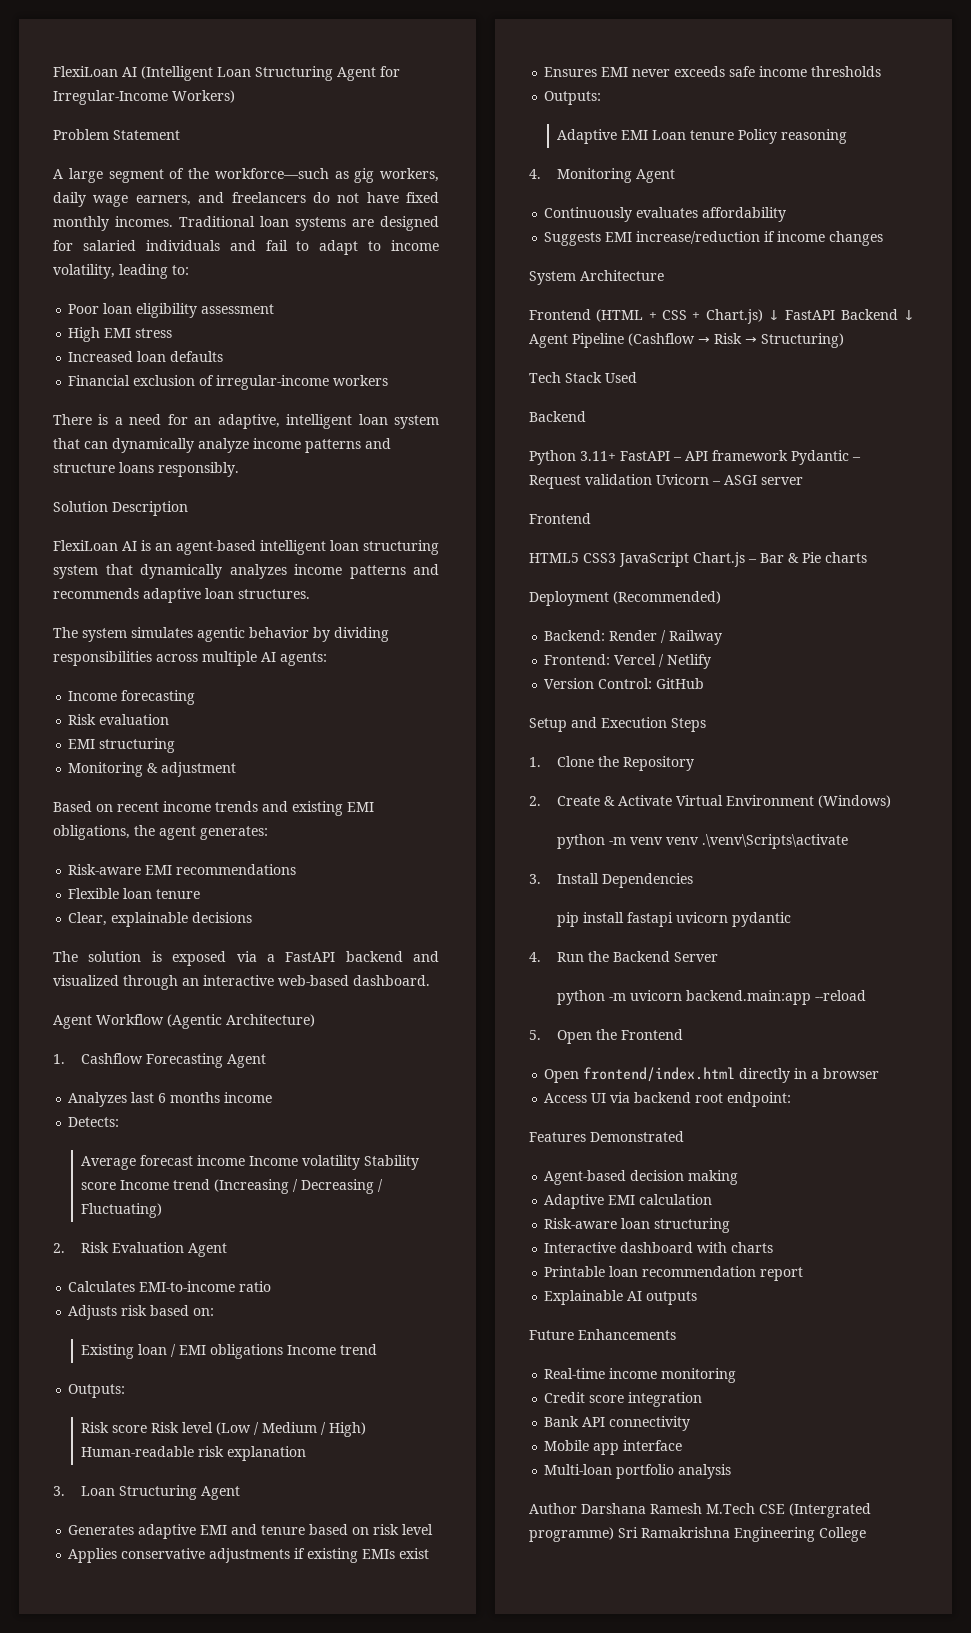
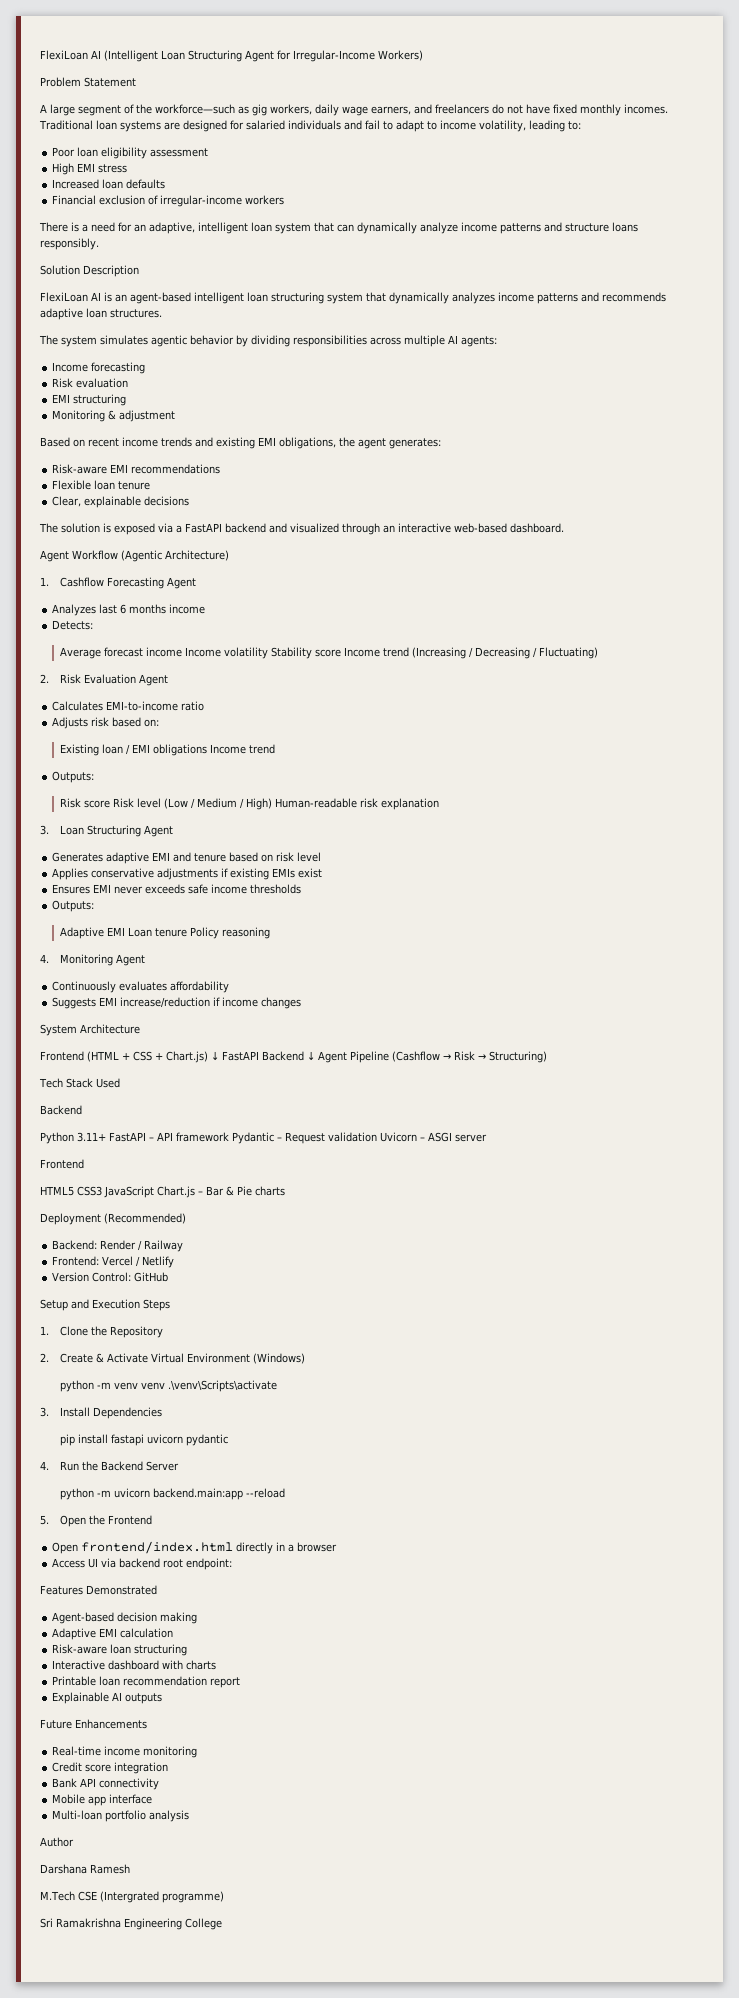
- Author Darshana Ramesh M.Tech CSE (Intergrated programme) Sri Ramakrishna Engineering College
+ Author
+ Darshana Ramesh
+ M.Tech CSE (Intergrated programme)
+ Sri Ramakrishna Engineering College

